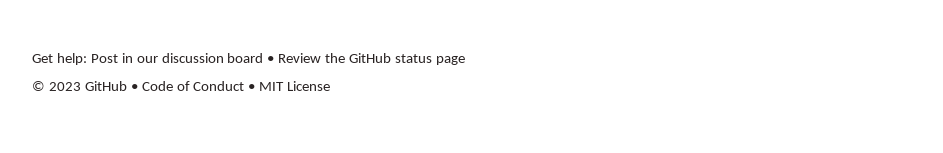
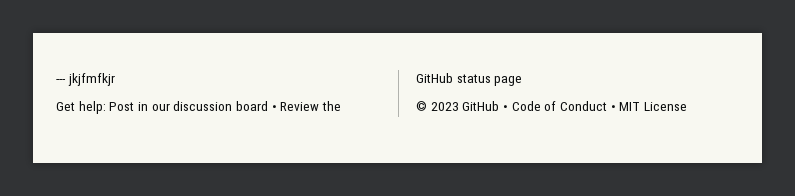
+ --- jkjfmfkjr

